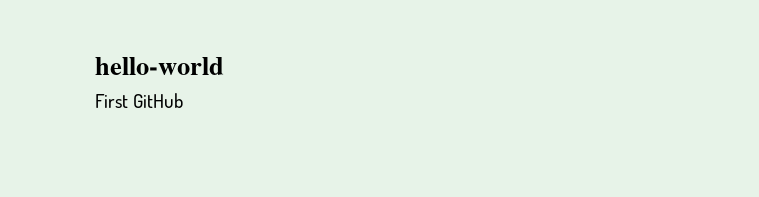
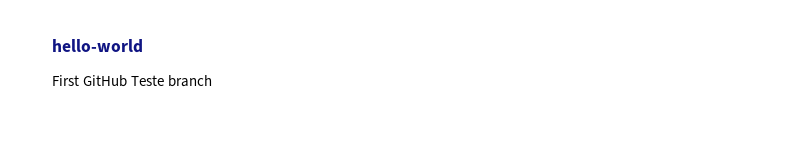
- First GitHub
+ First GitHub Teste branch

